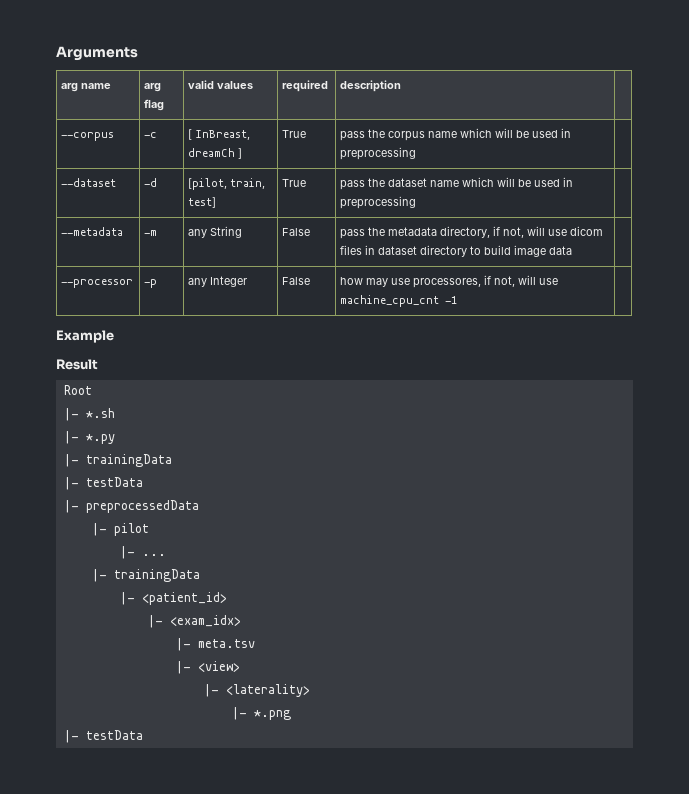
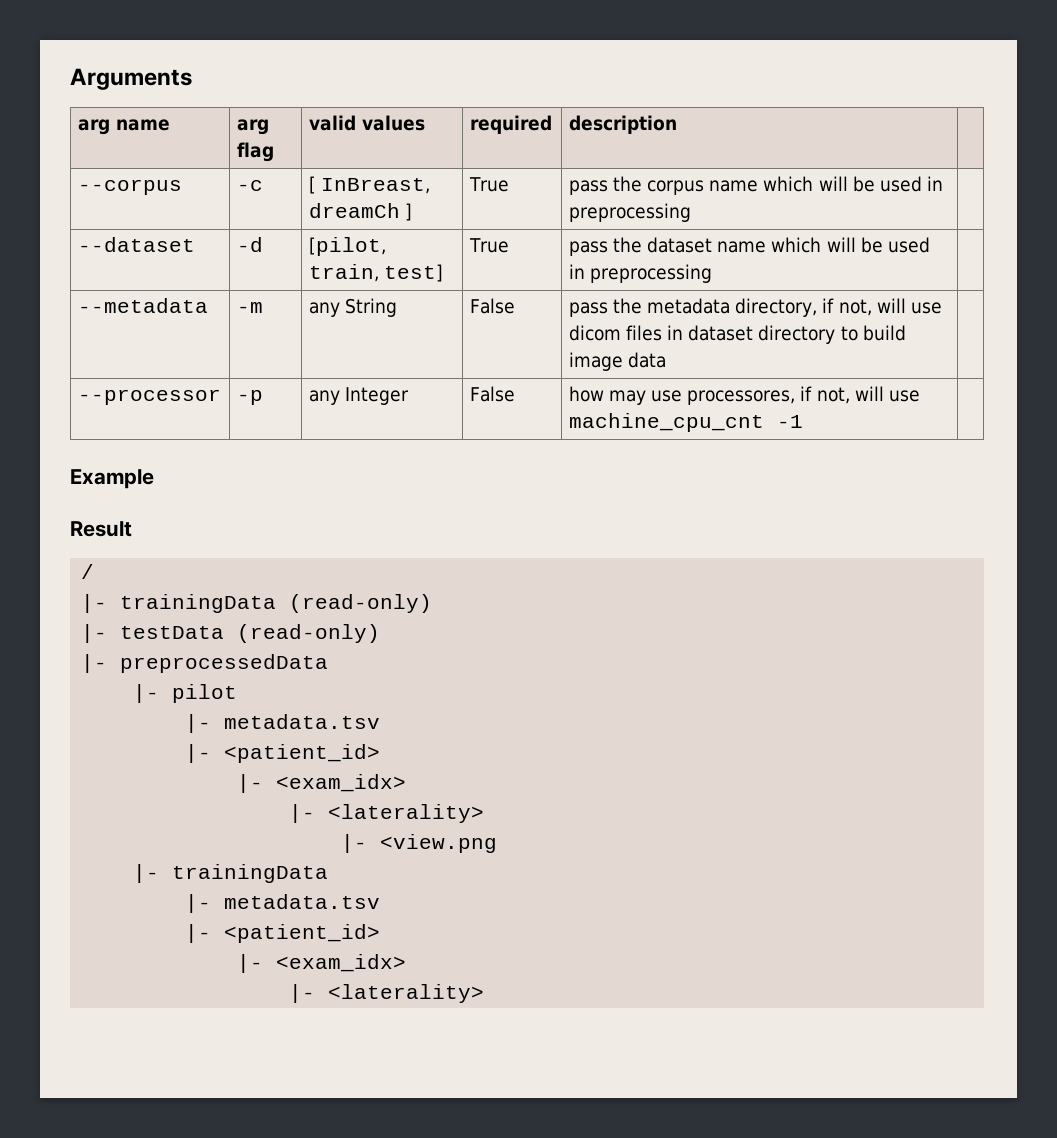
- Root
- |- *.sh
- |- *.py
- |- trainingData
- |- testData
+ /
+ |- trainingData (read-only)
+ |- testData (read-only)
  |- pilot
- |- ...
- |- trainingData
+ |- metadata.tsv
  |- <patient_id>
  |- <exam_idx>
- |- meta.tsv
- |- <view>
  |- <laterality>
- |- *.png
- |- testData
+ |- <view.png
+ |- trainingData
+ |- metadata.tsv
+ |- <patient_id>
+ |- <exam_idx>
+ |- <laterality>

